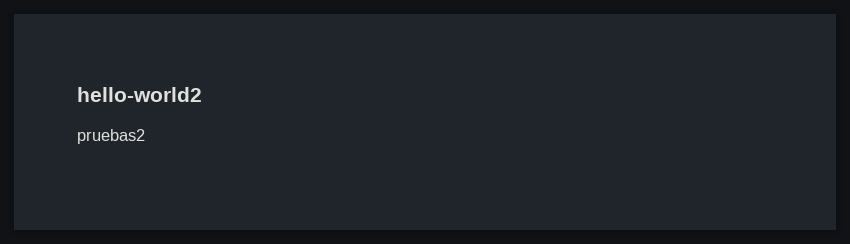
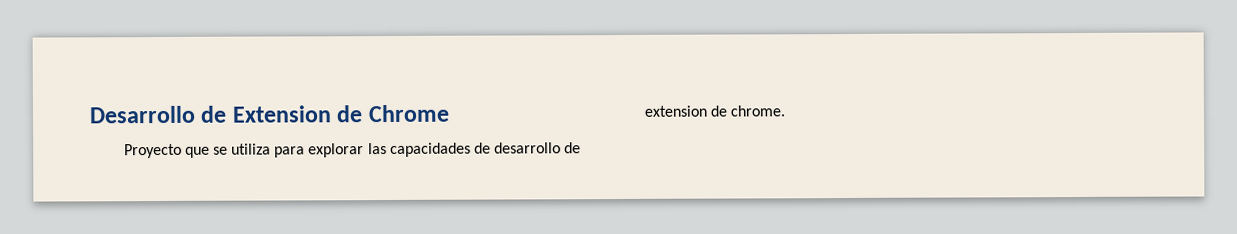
- hello-world2
- pruebas2
+ Desarrollo de Extension de Chrome
+ Proyecto que se utiliza para explorar las capacidades de desarrollo de extension de chrome.

